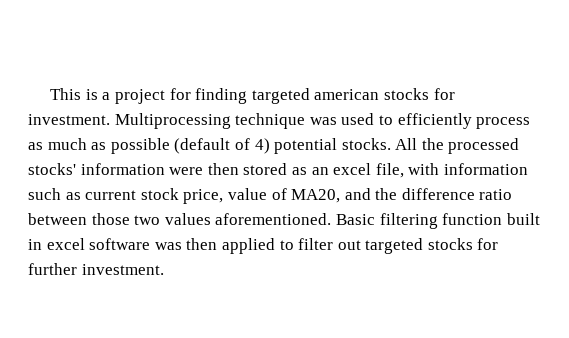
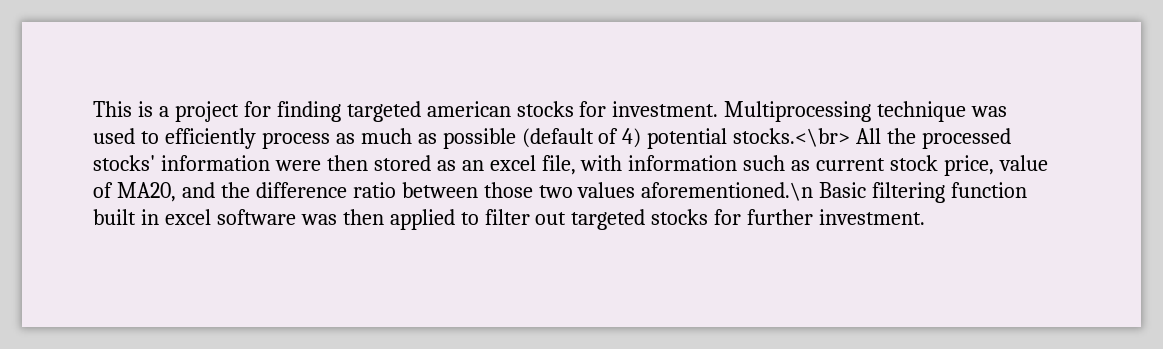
- Multiprocessing technique was used to efficiently process as much as possible (default of 4) potential stocks. All the processed stocks' information were then stored as an excel file, with information such as current stock price, value of MA20, and the difference ratio between those two values aforementioned. Basic filtering function built in excel software was then applied to filter out targeted stocks for further investment.
+ Multiprocessing technique was used to efficiently process as much as possible (default of 4) potential stocks.<\br> All the processed stocks' information were then stored as an excel file, with information such as current stock price, value of MA20, and the difference ratio between those two values aforementioned.\n Basic filtering function built in excel software was then applied to filter out targeted stocks for further investment.

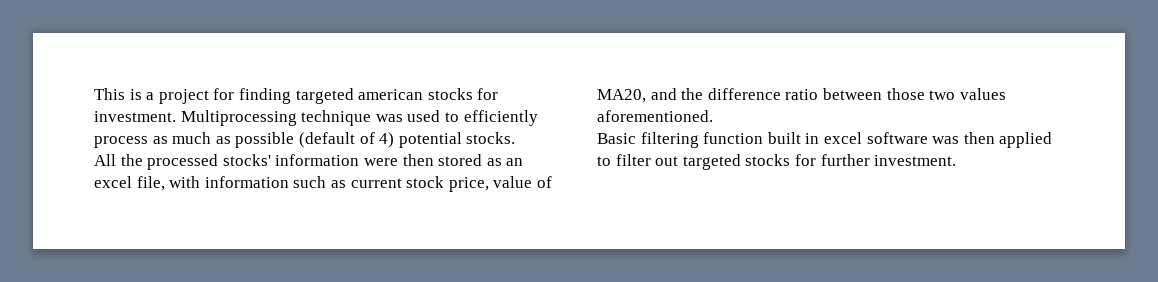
- Multiprocessing technique was used to efficiently process as much as possible (default of 4) potential stocks.<\br> All the processed stocks' information were then stored as an excel file, with information such as current stock price, value of MA20, and the difference ratio between those two values aforementioned.\n Basic filtering function built in excel software was then applied to filter out targeted stocks for further investment.
+ Multiprocessing technique was used to efficiently process as much as possible (default of 4) potential stocks.
+ All the processed stocks' information were then stored as an excel file, with information such as current stock price, value of MA20, and the difference ratio between those two values aforementioned.
+ Basic filtering function built in excel software was then applied to filter out targeted stocks for further investment.

